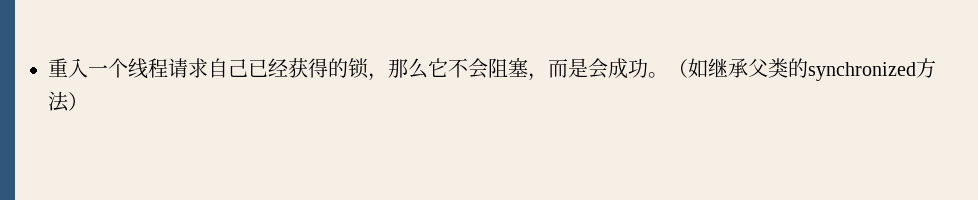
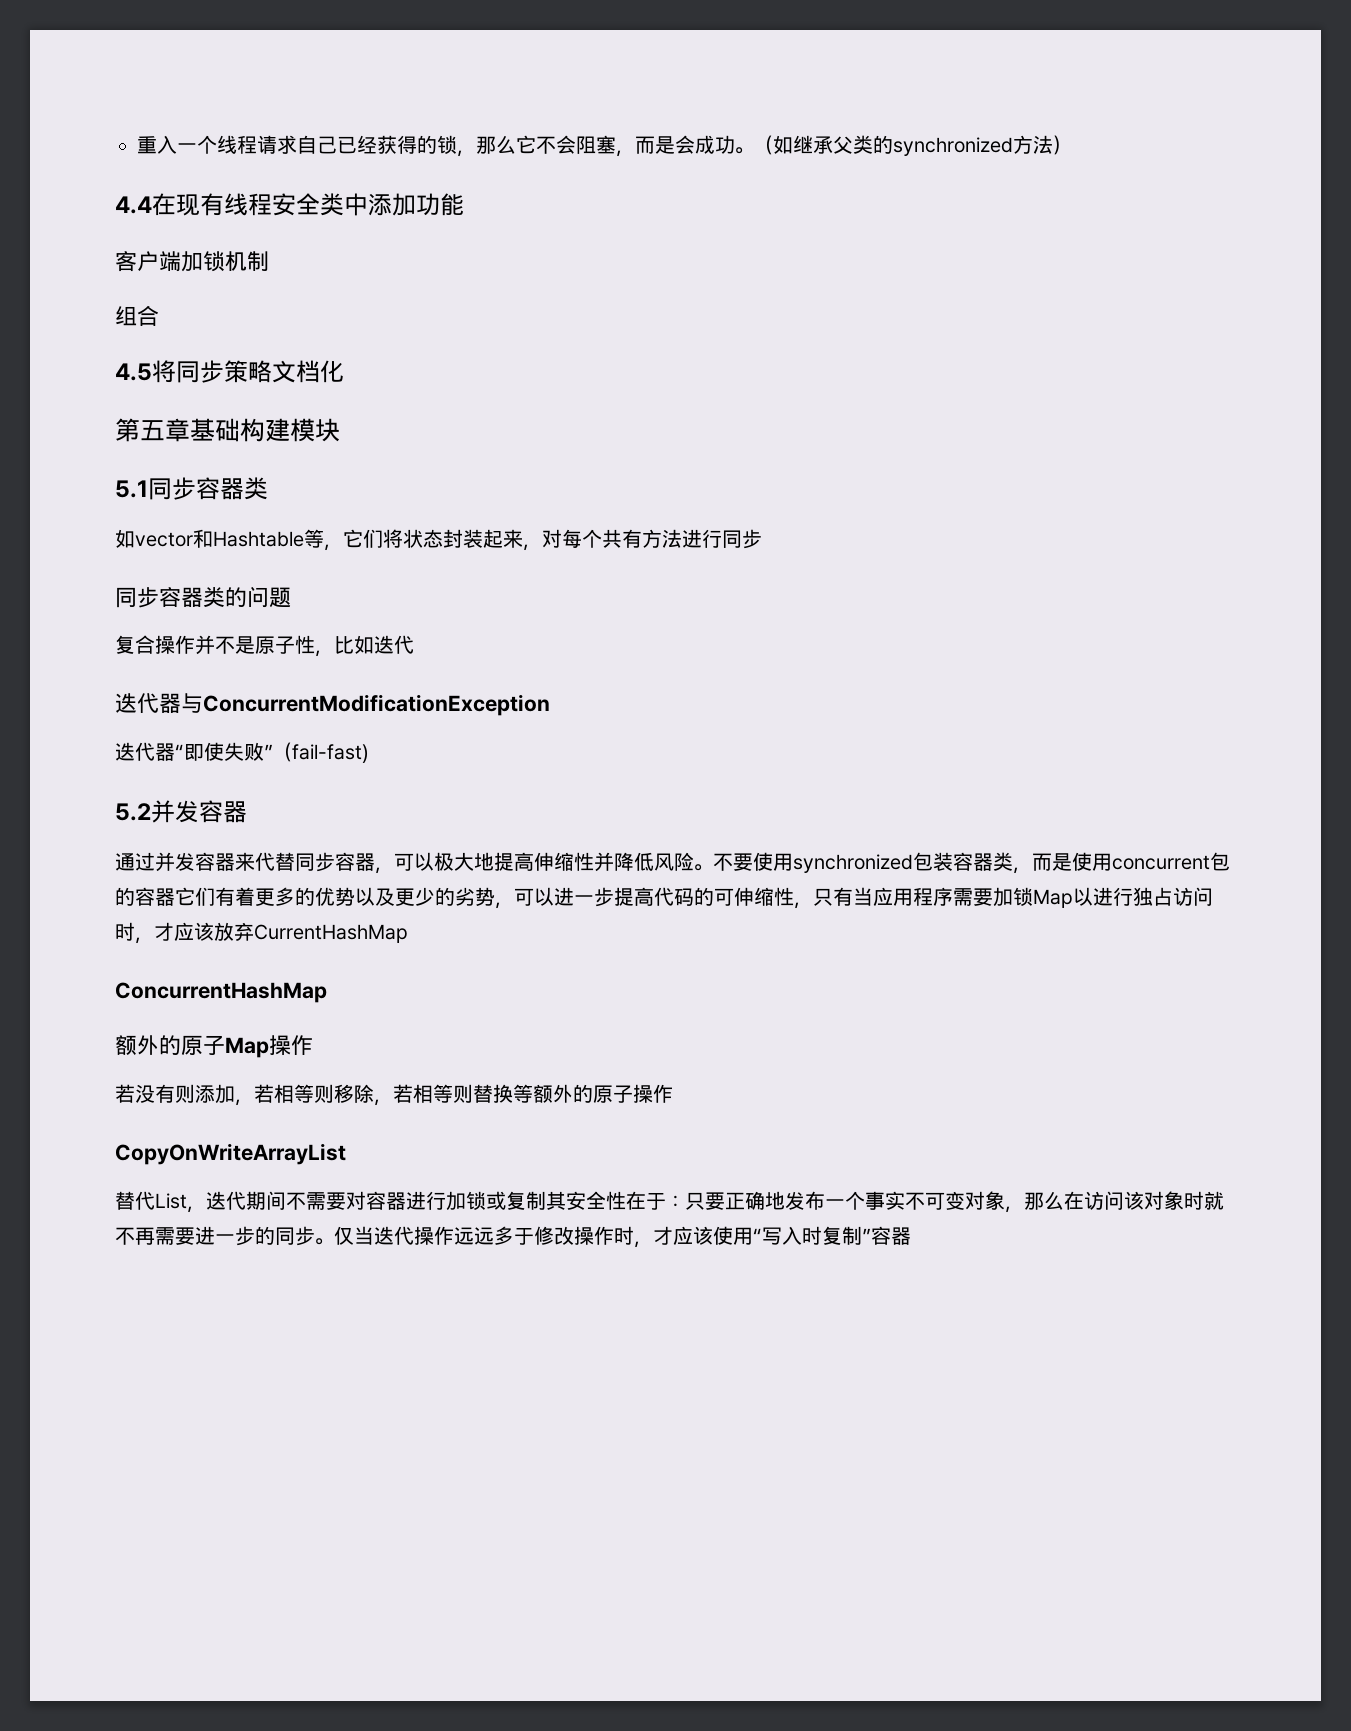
+ 4.4在现有线程安全类中添加功能
+ 客户端加锁机制
+ 组合
+ 4.5将同步策略文档化
+ 第五章基础构建模块
+ 5.1同步容器类
+ 如vector和Hashtable等，它们将状态封装起来，对每个共有方法进行同步
+ 同步容器类的问题
+ 复合操作并不是原子性，比如迭代
+ 迭代器与ConcurrentModificationException
+ 迭代器“即使失败”（fail-fast)
+ 5.2并发容器
+ 通过并发容器来代替同步容器，可以极大地提高伸缩性并降低风险。不要使用synchronized包装容器类，而是使用concurrent包的容器它们有着更多的优势以及更少的劣势，可以进一步提高代码的可伸缩性，只有当应用程序需要加锁Map以进行独占访问时，才应该放弃CurrentHashMap
+ ConcurrentHashMap
+ 额外的原子Map操作
+ 若没有则添加，若相等则移除，若相等则替换等额外的原子操作
+ CopyOnWriteArrayList
+ 替代List，迭代期间不需要对容器进行加锁或复制其安全性在于：只要正确地发布一个事实不可变对象，那么在访问该对象时就不再需要进一步的同步。仅当迭代操作远远多于修改操作时，才应该使用“写入时复制”容器

